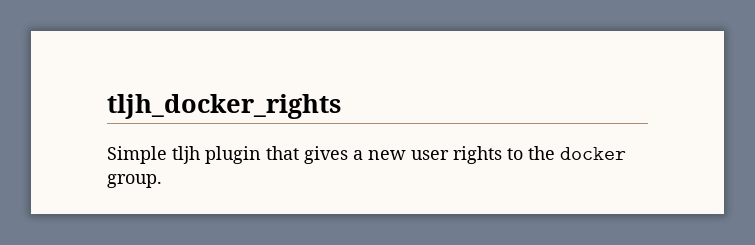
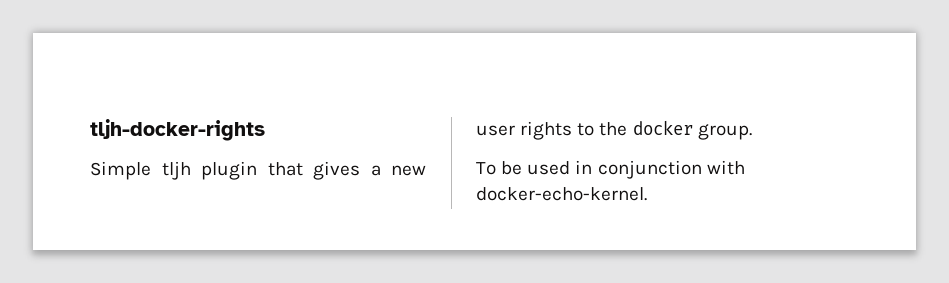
- tljh_docker_rights
+ tljh-docker-rights
+ To be used in conjunction with docker-echo-kernel.

